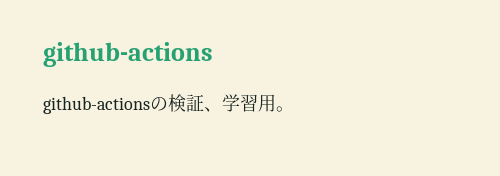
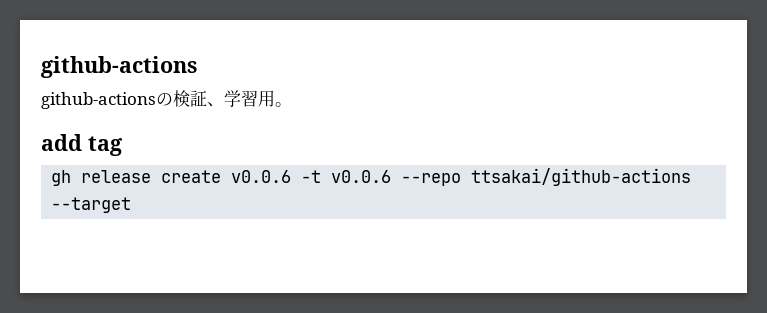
+ add tag
+ gh release create v0.0.6 -t v0.0.6 --repo ttsakai/github-actions --target

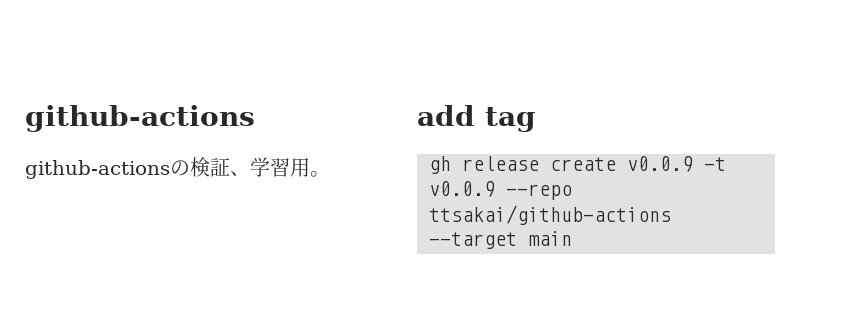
- gh release create v0.0.6 -t v0.0.6 --repo ttsakai/github-actions --target
+ gh release create v0.0.9 -t v0.0.9 --repo ttsakai/github-actions --target main

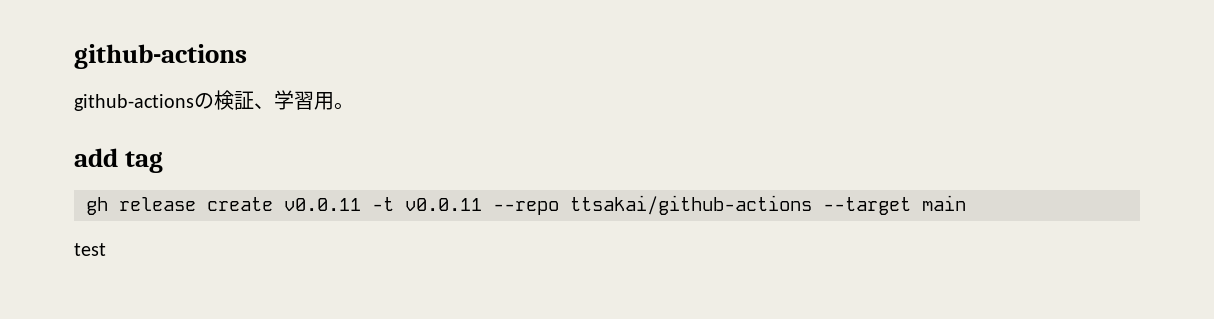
- gh release create v0.0.9 -t v0.0.9 --repo ttsakai/github-actions --target main
+ gh release create v0.0.11 -t v0.0.11 --repo ttsakai/github-actions --target main
+ test

